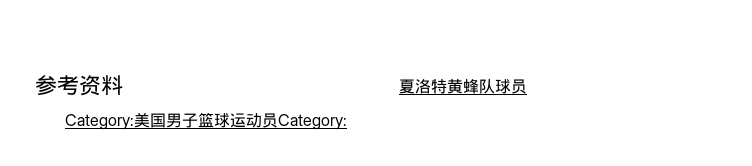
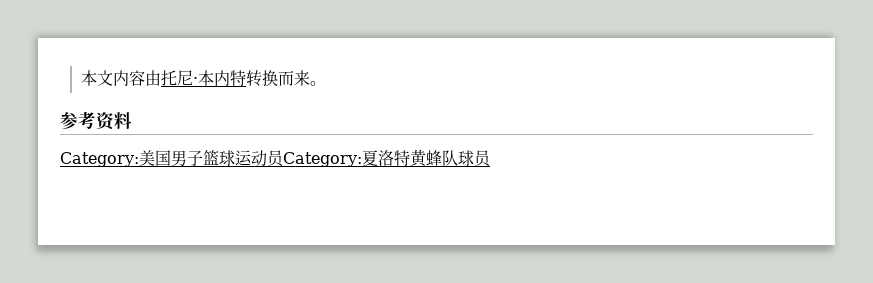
+ 本文内容由托尼·本内特转换而来。

